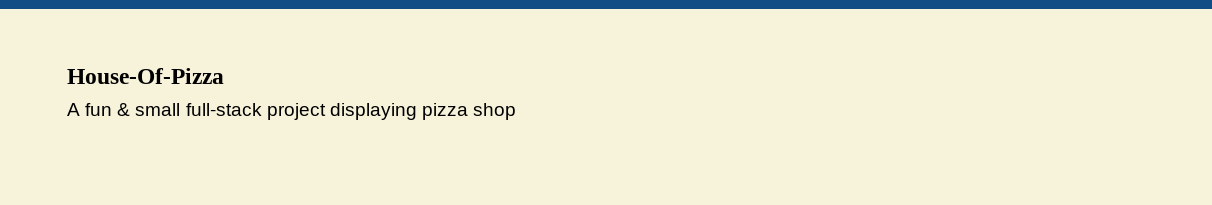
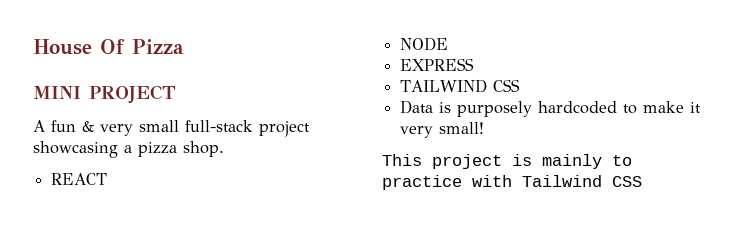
- House-Of-Pizza
+ House Of Pizza
+ MINI PROJECT
- A fun & small full-stack project displaying pizza shop
+ A fun & very small full-stack project showcasing a pizza shop.
+ REACT
+ NODE
+ EXPRESS
+ TAILWIND CSS
+ Data is purposely hardcoded to make it very small!
+ This project is mainly to practice with Tailwind CSS

